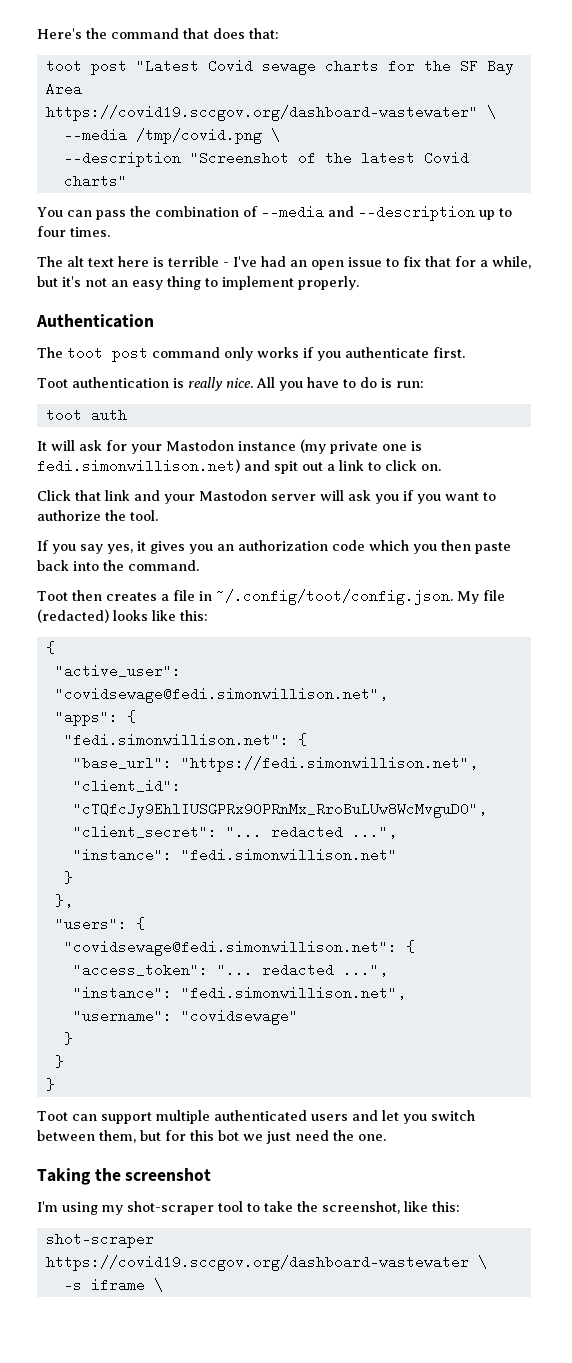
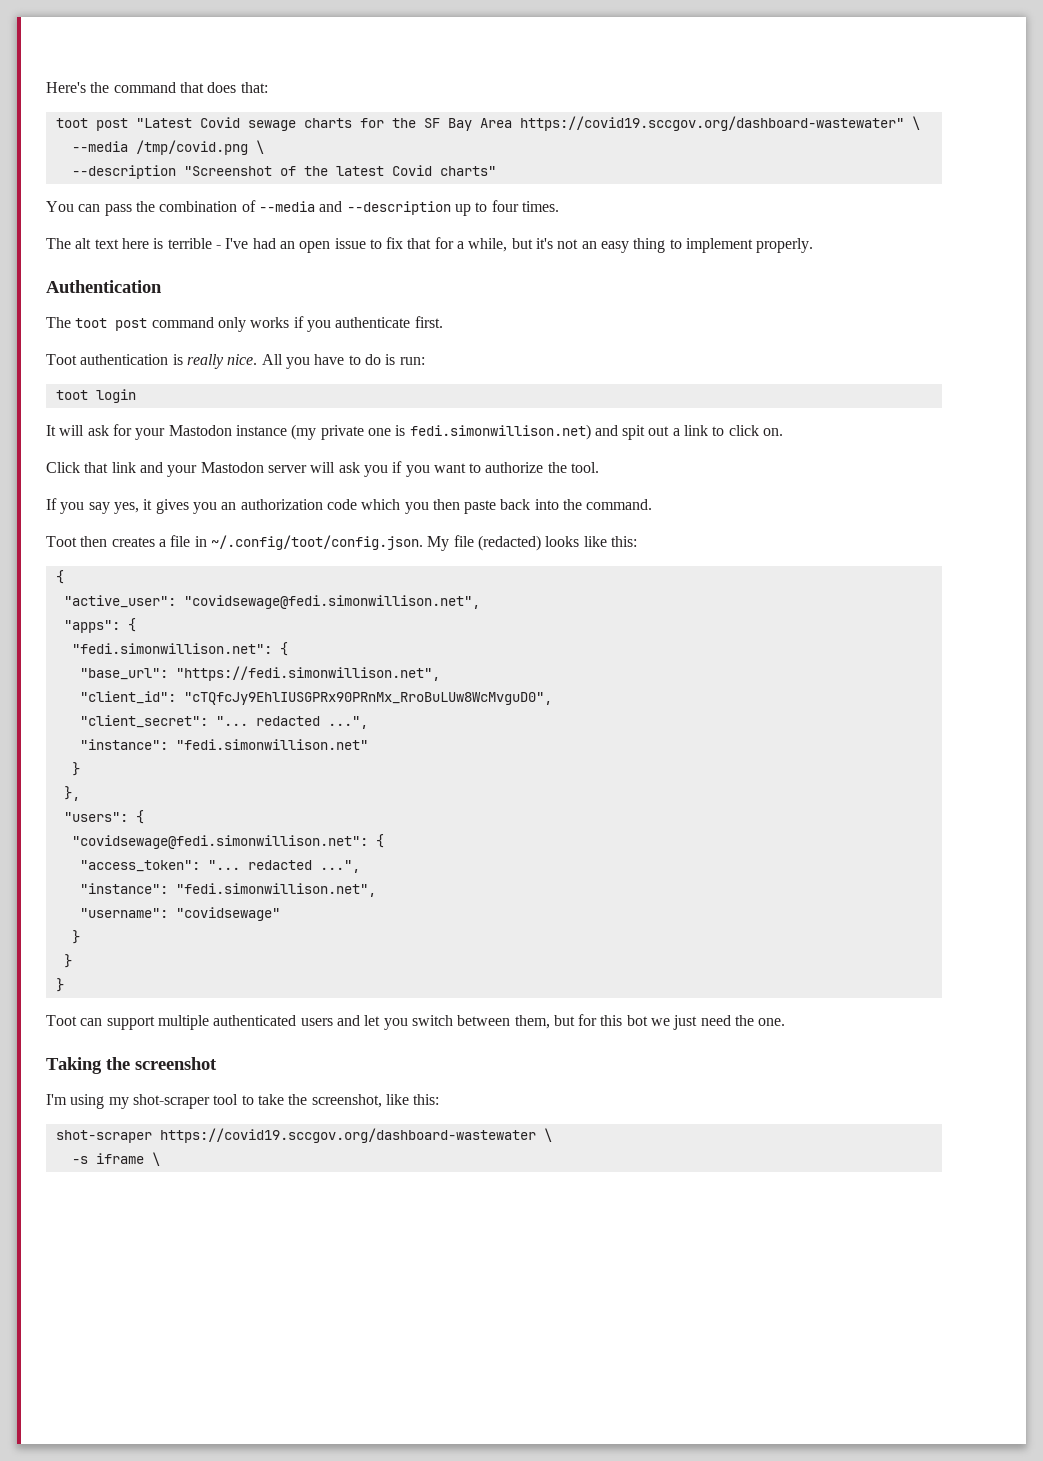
- toot auth
+ toot login

